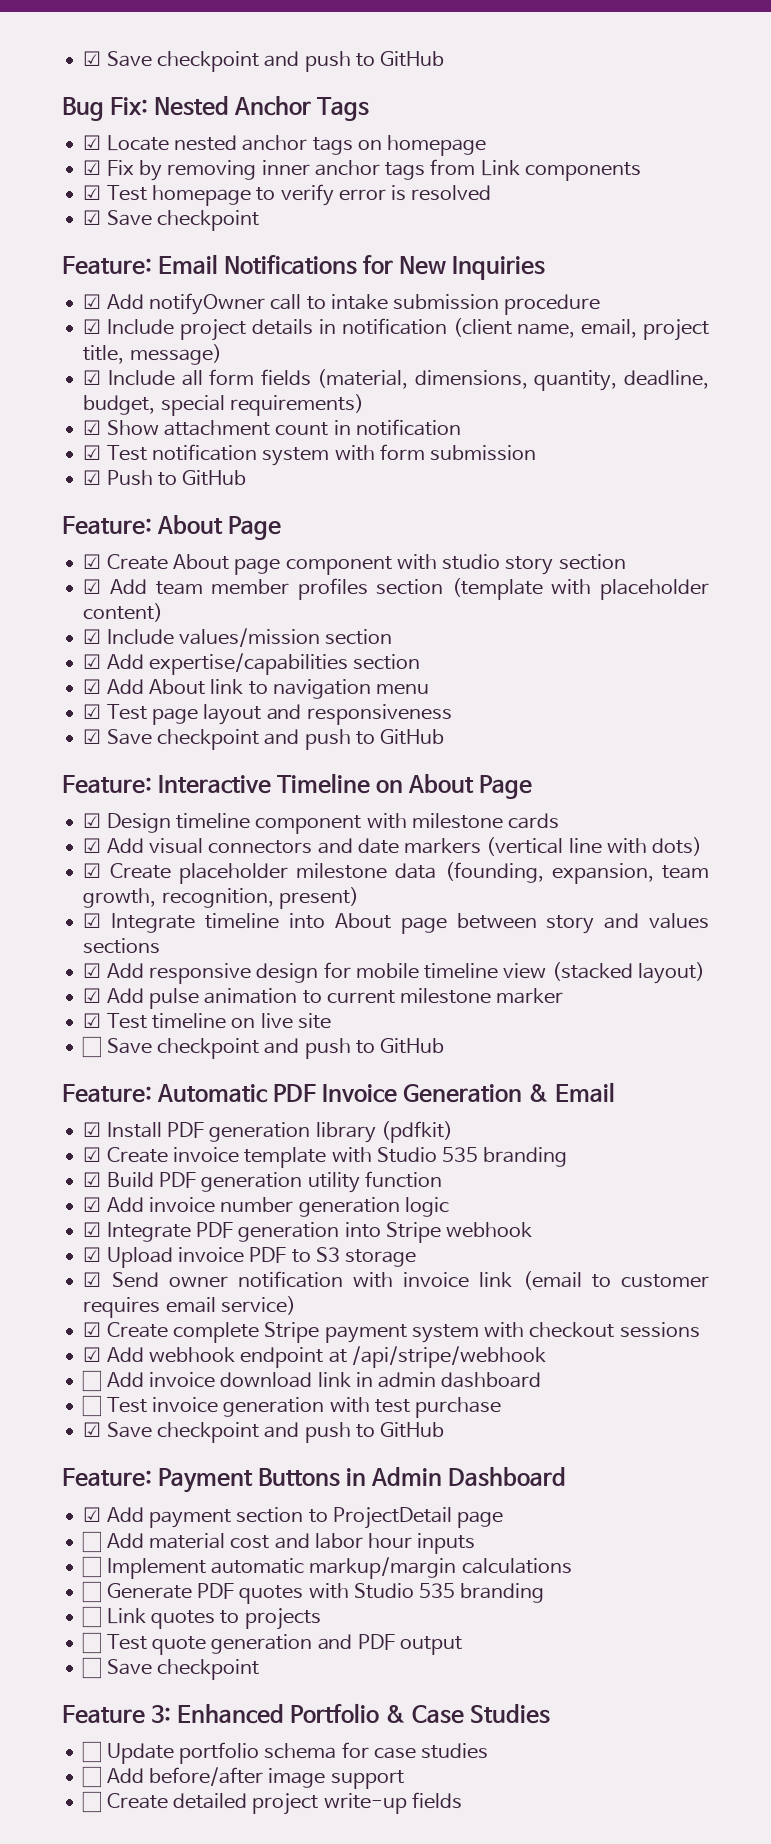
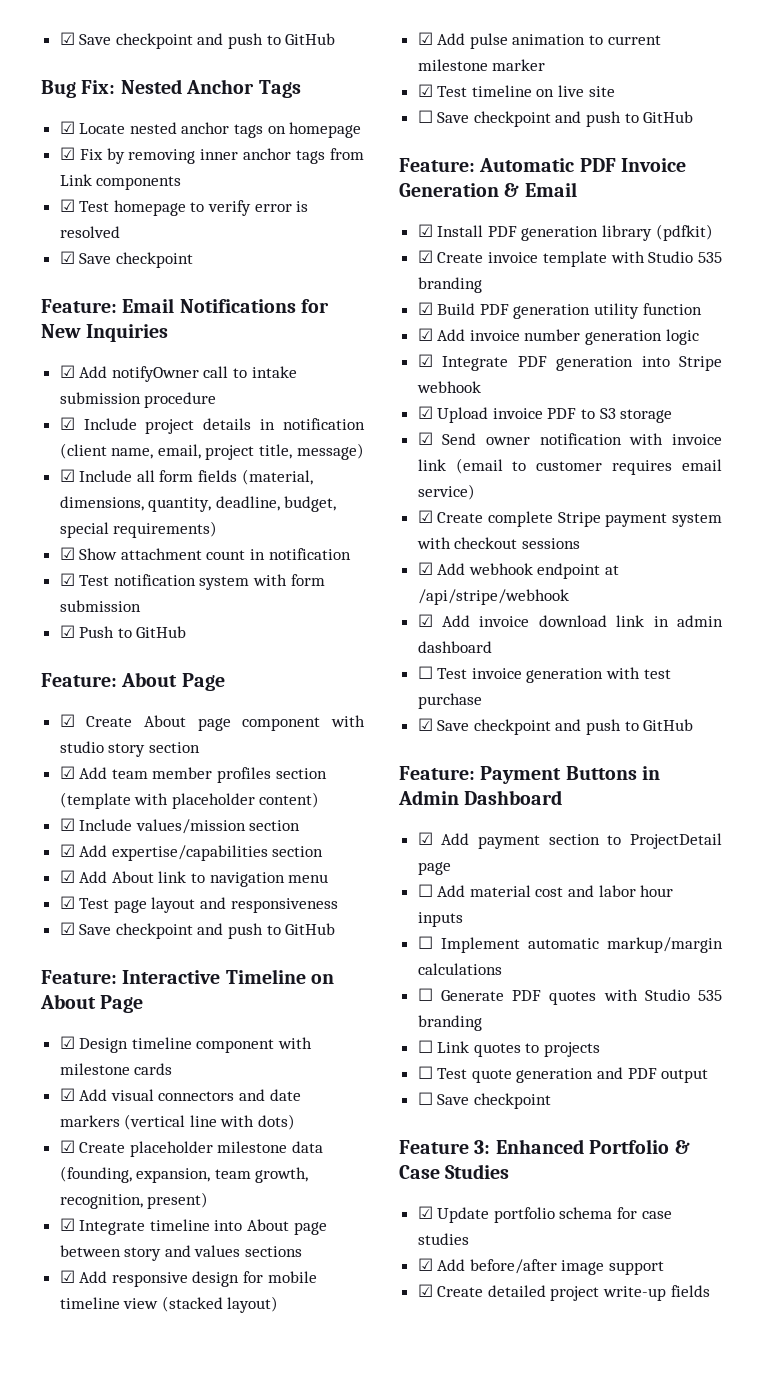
- ☐ Add invoice download link in admin dashboard
+ ☑ Add invoice download link in admin dashboard
- ☐ Update portfolio schema for case studies
+ ☑ Update portfolio schema for case studies
- ☐ Add before/after image support
+ ☑ Add before/after image support
- ☐ Create detailed project write-up fields
+ ☑ Create detailed project write-up fields

